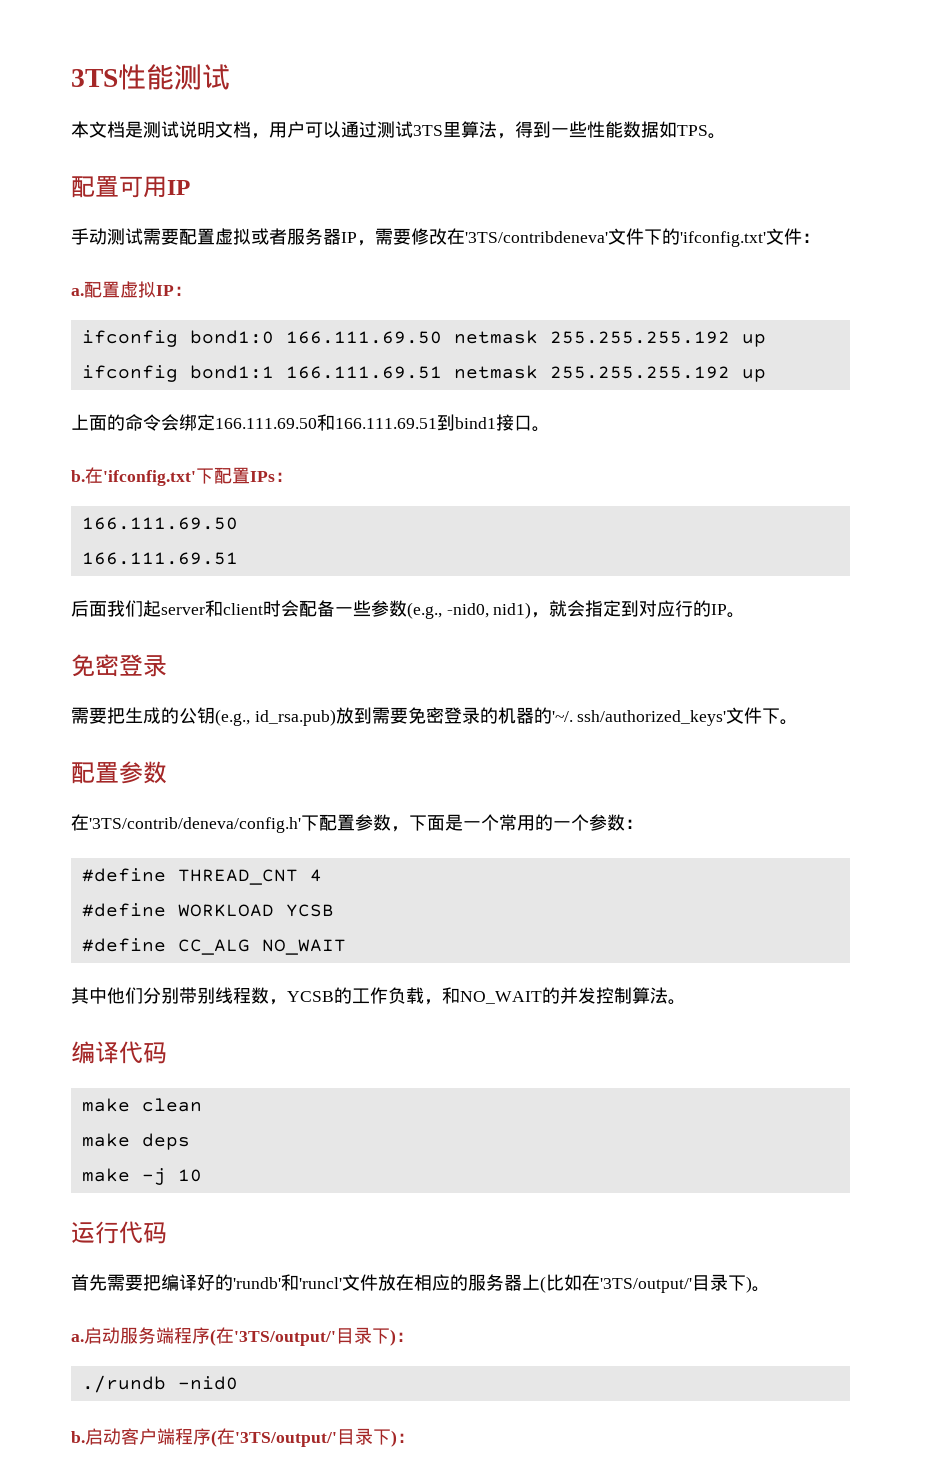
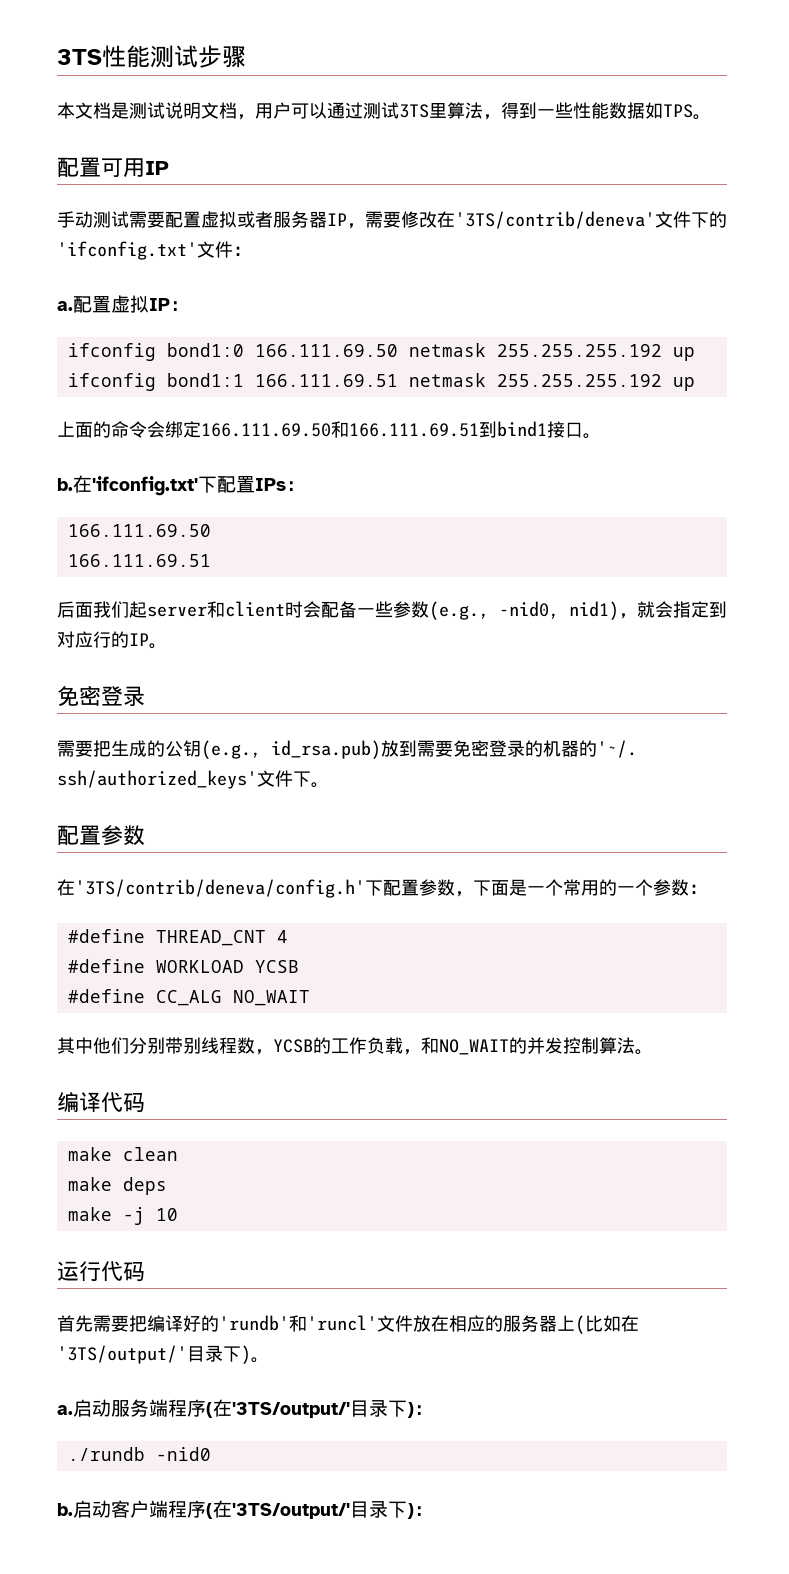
- 3TS性能测试
+ 3TS性能测试步骤
- 手动测试需要配置虚拟或者服务器IP，需要修改在'3TS/contribdeneva'文件下的'ifconfig.txt'文件：
+ 手动测试需要配置虚拟或者服务器IP，需要修改在'3TS/contrib/deneva'文件下的'ifconfig.txt'文件：

